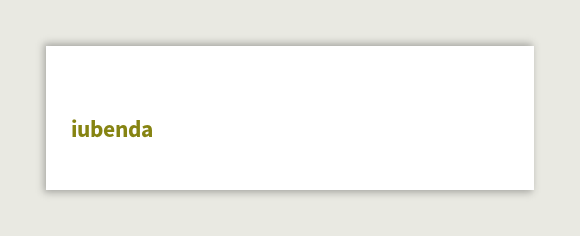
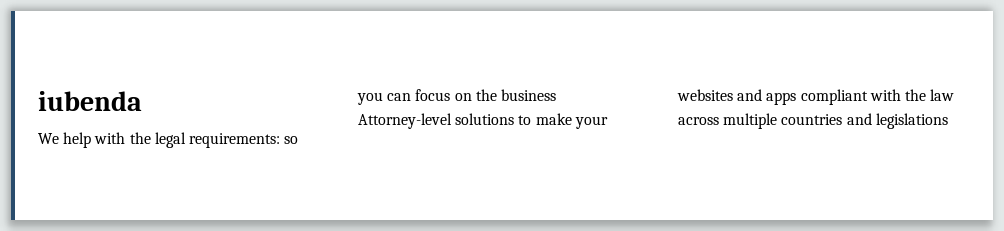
+ We help with the legal requirements: so you can focus on the business Attorney-level solutions to make your websites and apps compliant with the law across multiple countries and legislations

